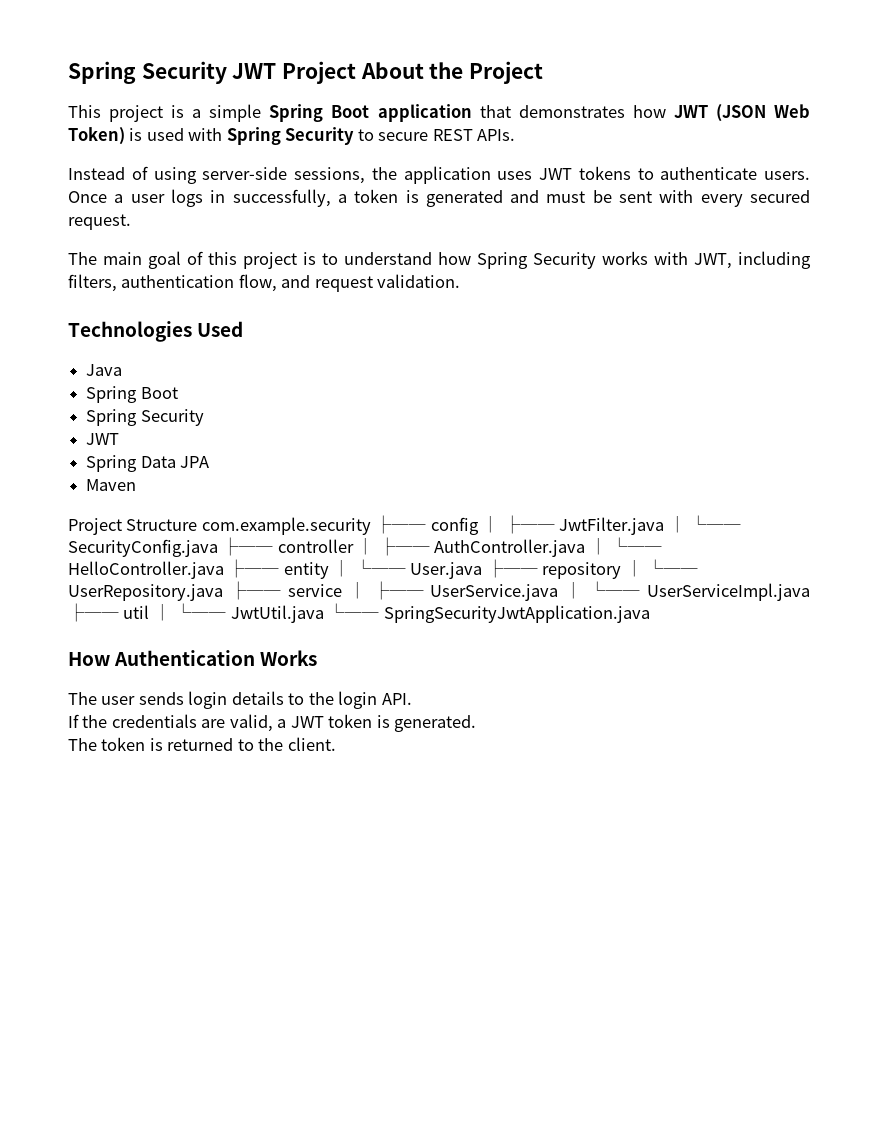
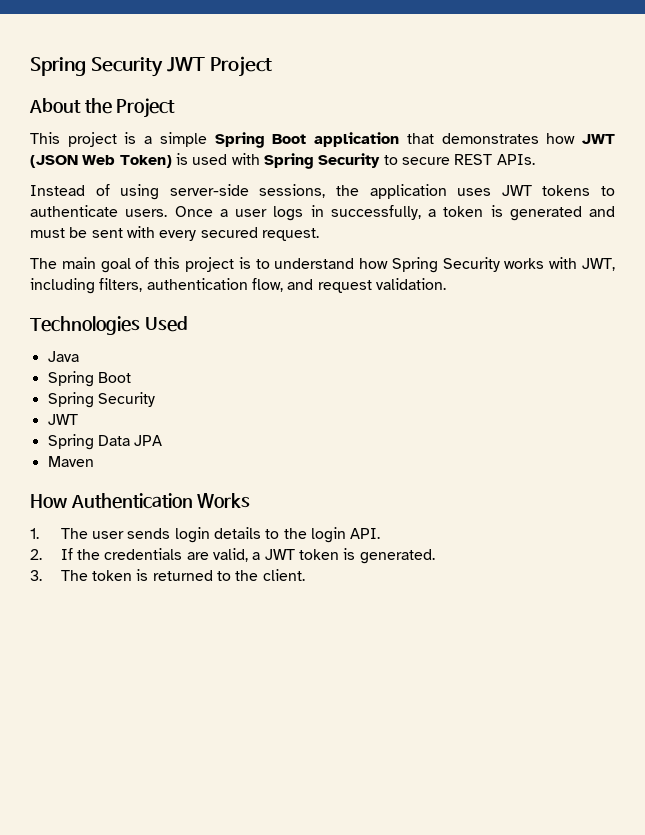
- Spring Security JWT Project About the Project
+ Spring Security JWT Project
+ About the Project
- Project Structure com.example.security ├── config │ ├── JwtFilter.java │ └── SecurityConfig.java ├── controller │ ├── AuthController.java │ └── HelloController.java ├── entity │ └── User.java ├── repository │ └── UserRepository.java ├── service │ ├── UserService.java │ └── UserServiceImpl.java ├── util │ └── JwtUtil.java └── SpringSecurityJwtApplication.java
- The user sends login details to the login API.
+ 1. The user sends login details to the login API.
- If the credentials are valid, a JWT token is generated.
+ 2. If the credentials are valid, a JWT token is generated.
- The token is returned to the client.
+ 3. The token is returned to the client.

